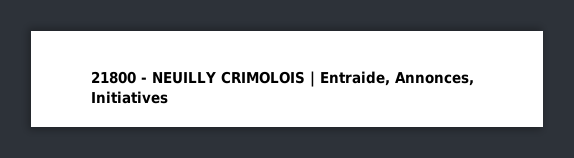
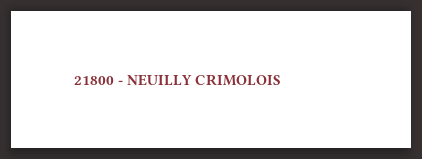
- 21800 - NEUILLY CRIMOLOIS | Entraide, Annonces, Initiatives
+ 21800 - NEUILLY CRIMOLOIS

